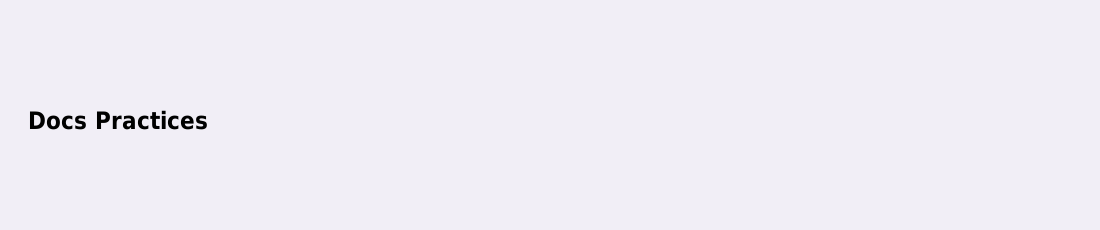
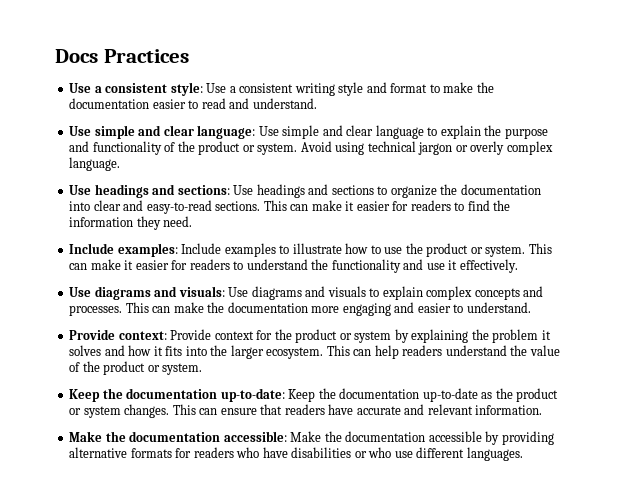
+ Use a consistent style: Use a consistent writing style and format to make the documentation easier to read and understand.
+ Use simple and clear language: Use simple and clear language to explain the purpose and functionality of the product or system. Avoid using technical jargon or overly complex language.
+ Use headings and sections: Use headings and sections to organize the documentation into clear and easy-to-read sections. This can make it easier for readers to find the information they need.
+ Include examples: Include examples to illustrate how to use the product or system. This can make it easier for readers to understand the functionality and use it effectively.
+ Use diagrams and visuals: Use diagrams and visuals to explain complex concepts and processes. This can make the documentation more engaging and easier to understand.
+ Provide context: Provide context for the product or system by explaining the problem it solves and how it fits into the larger ecosystem. This can help readers understand the value of the product or system.
+ Keep the documentation up-to-date: Keep the documentation up-to-date as the product or system changes. This can ensure that readers have accurate and relevant information.
+ Make the documentation accessible: Make the documentation accessible by providing alternative formats for readers who have disabilities or who use different languages.

